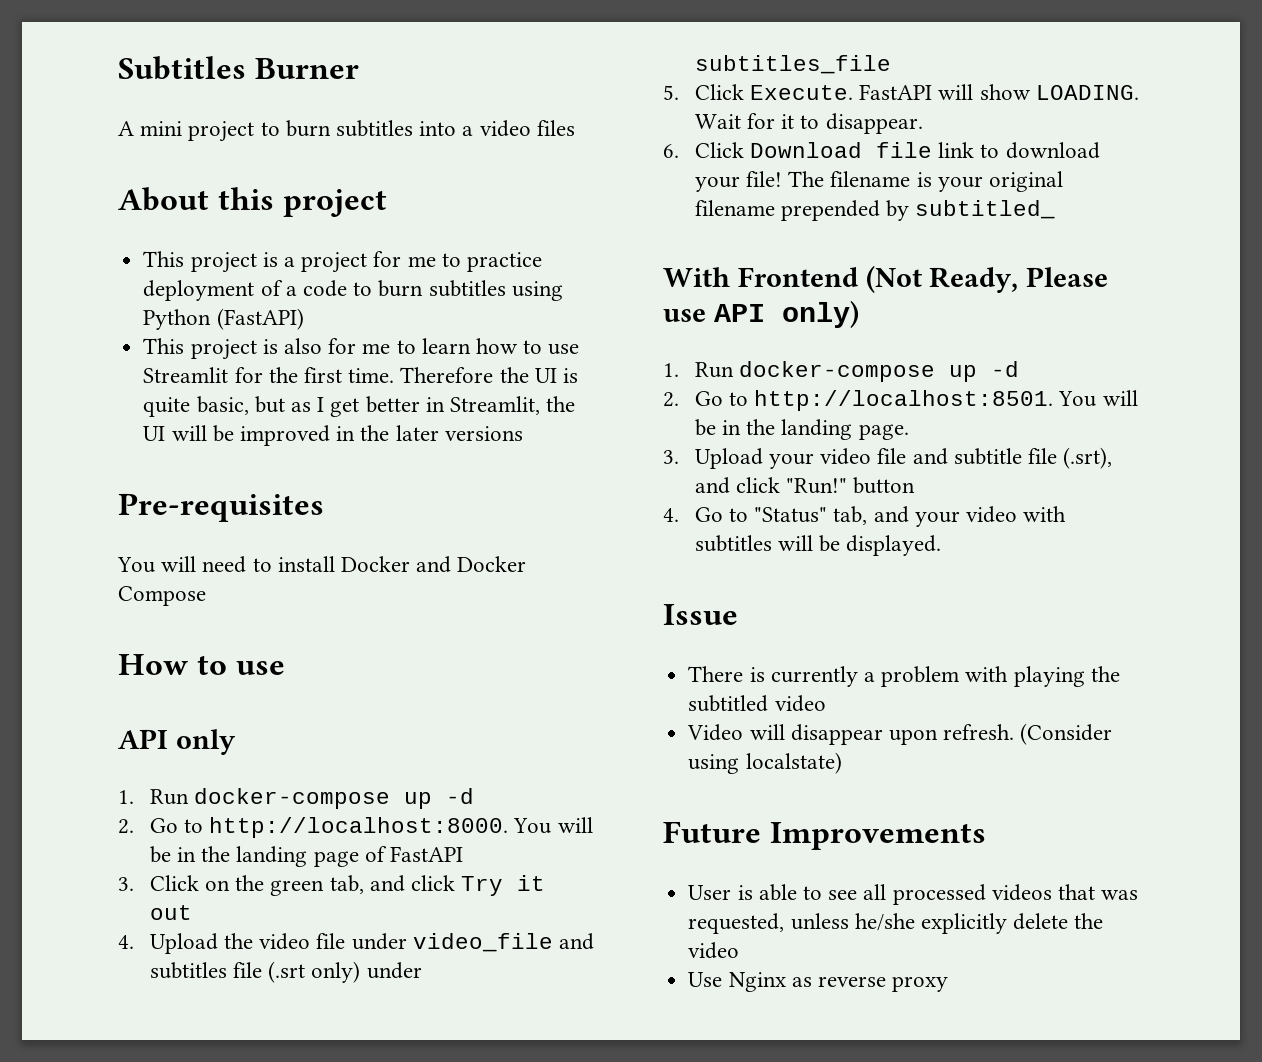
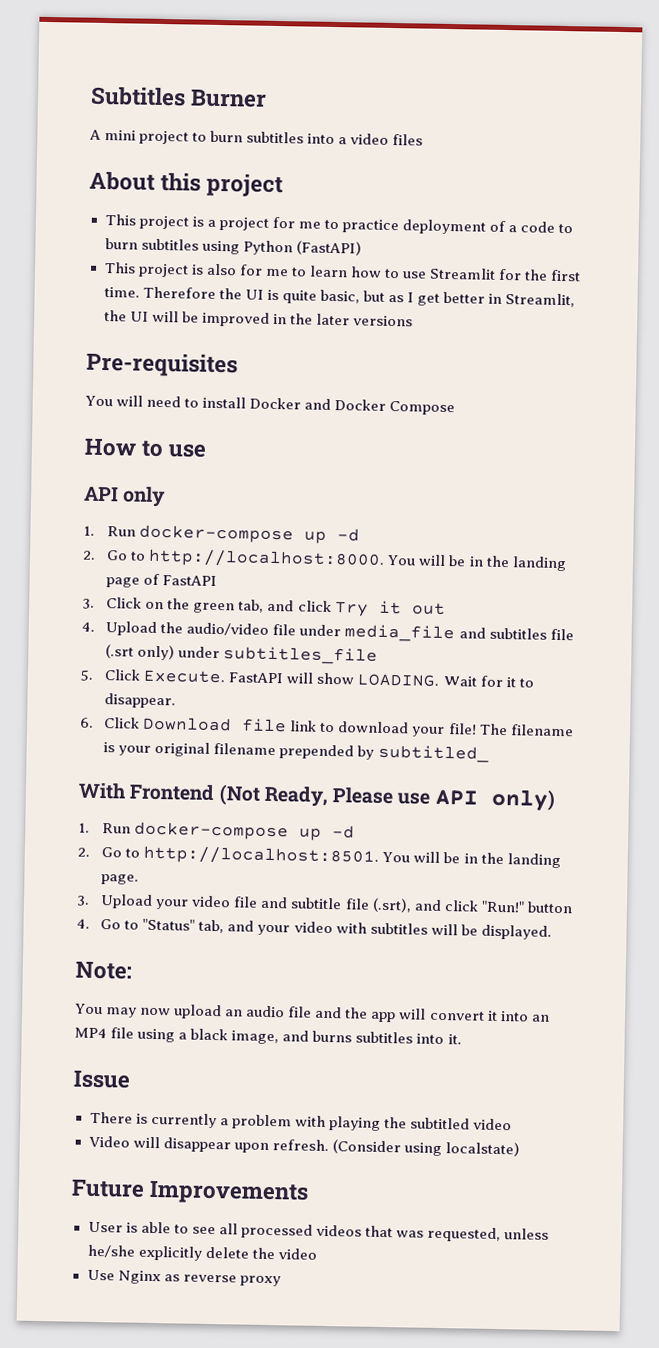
- 4. Upload the video file under video_file and subtitles file (.srt only) under subtitles_file
+ 4. Upload the audio/video file under media_file and subtitles file (.srt only) under subtitles_file
+ Note:
+ You may now upload an audio file and the app will convert it into an MP4 file using a black image, and burns subtitles into it.

